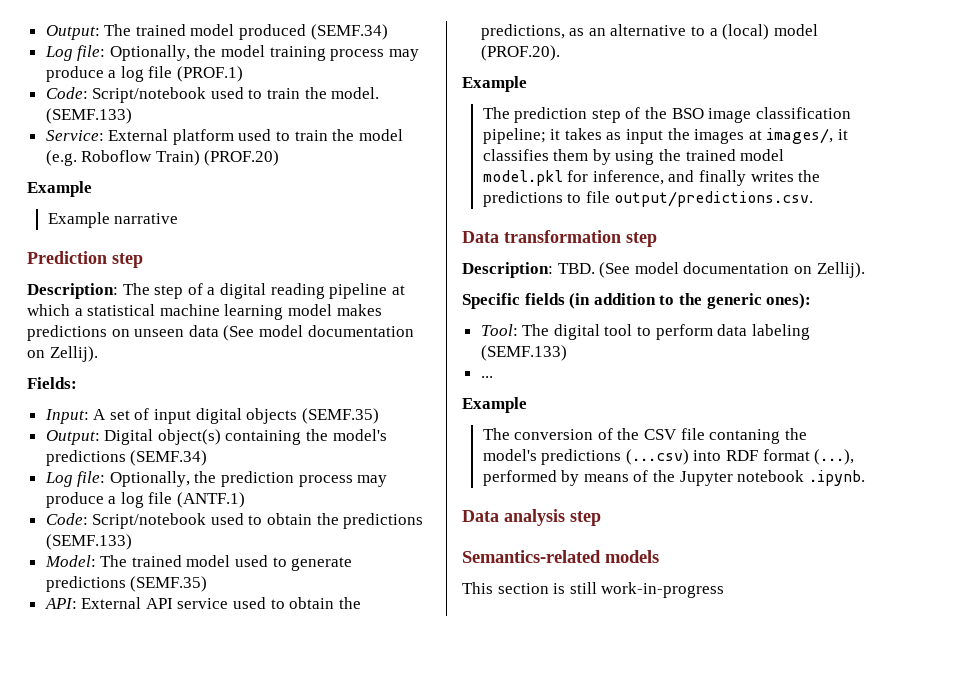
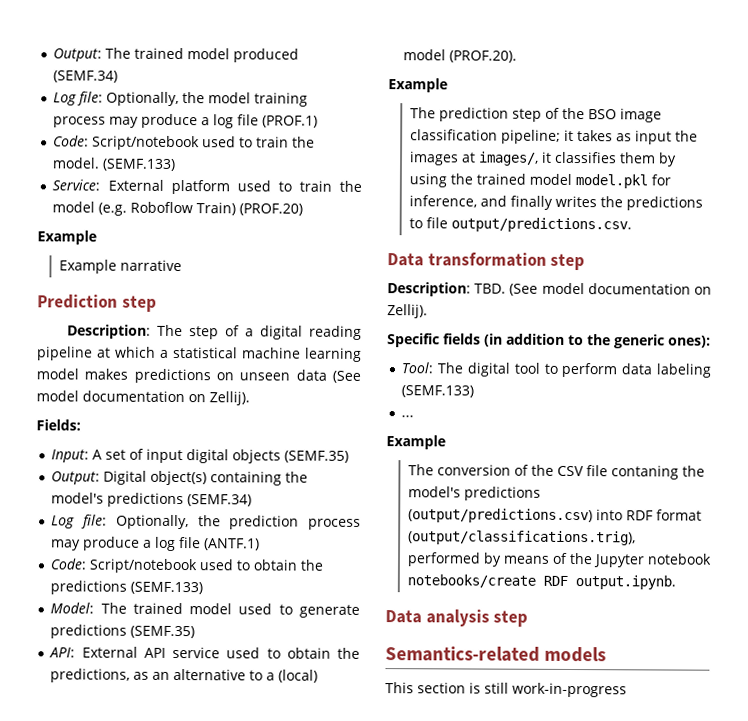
- The conversion of the CSV file contaning the model's predictions (...csv) into RDF format (...), performed by means of the Jupyter notebook .ipynb.
+ The conversion of the CSV file contaning the model's predictions (output/predictions.csv) into RDF format (output/classifications.trig), performed by means of the Jupyter notebook notebooks/create RDF output.ipynb.

